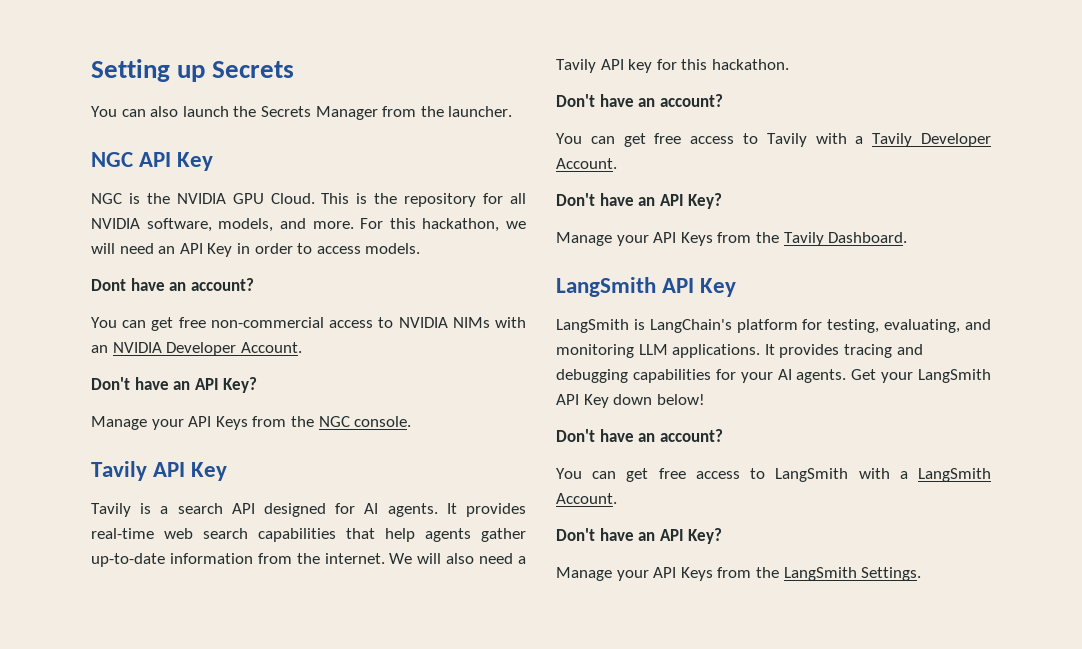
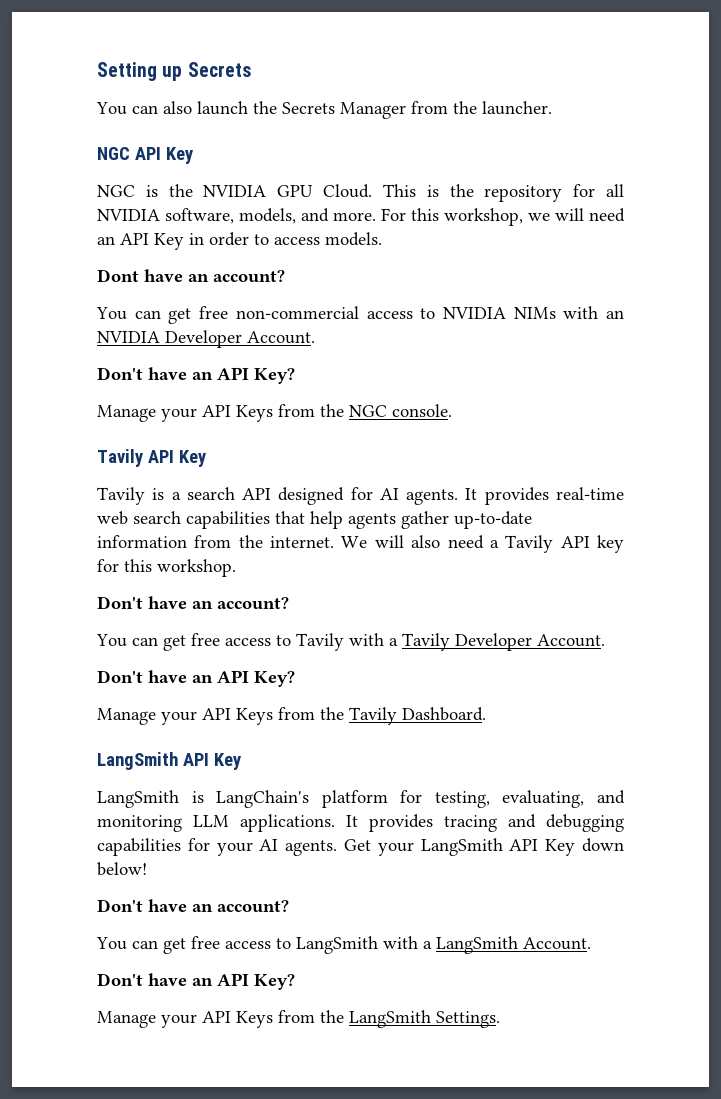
- For this hackathon, we will need an API Key in order to access models.
+ For this workshop, we will need an API Key in order to access models.
- We will also need a Tavily API key for this hackathon.
+ We will also need a Tavily API key for this workshop.

